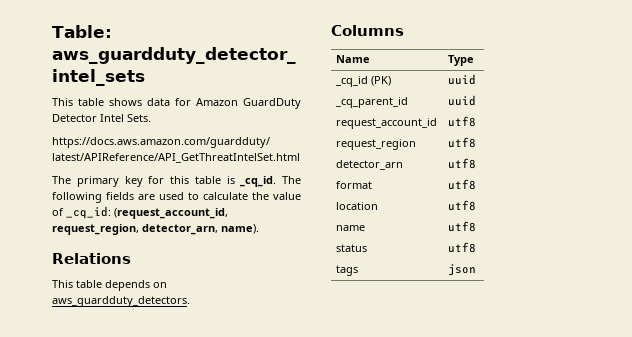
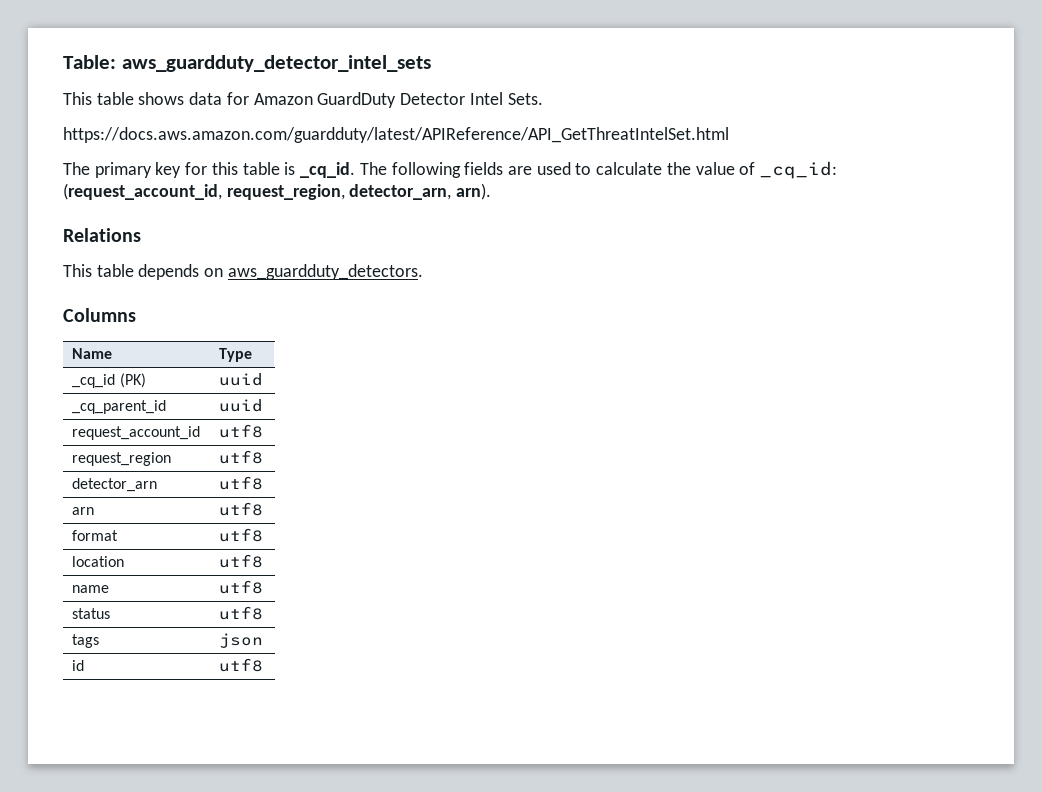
- The following fields are used to calculate the value of _cq_id: (request_account_id, request_region, detector_arn, name).
+ The following fields are used to calculate the value of _cq_id: (request_account_id, request_region, detector_arn, arn).
+ arn | utf8
+ id | utf8

